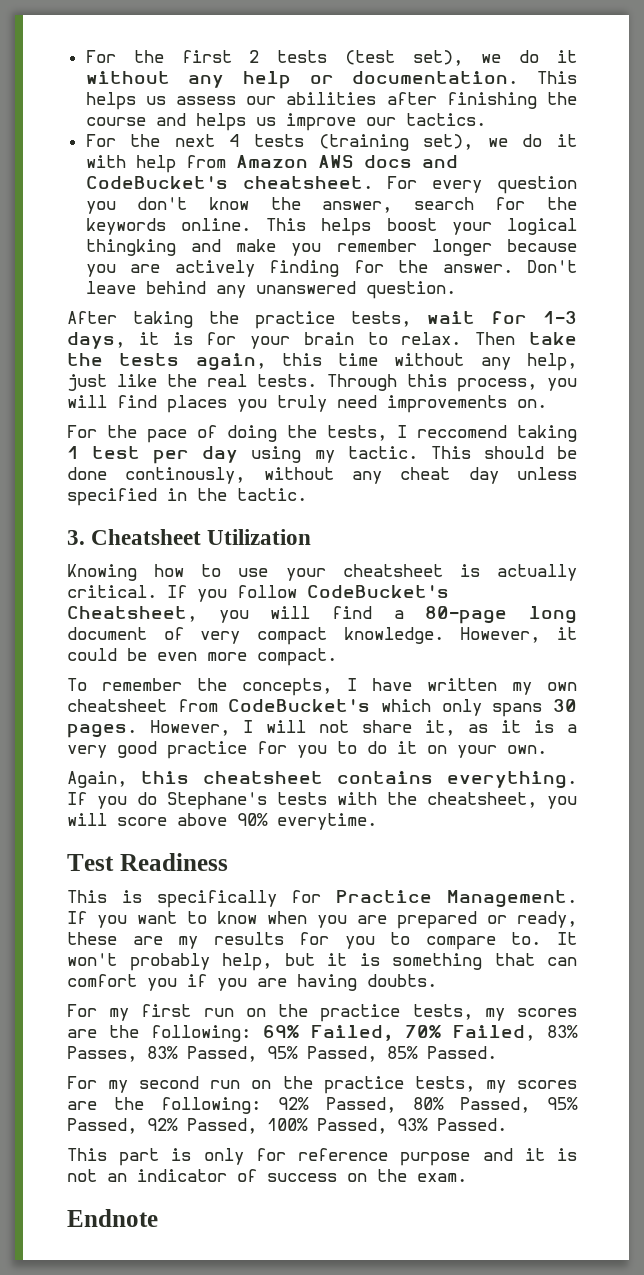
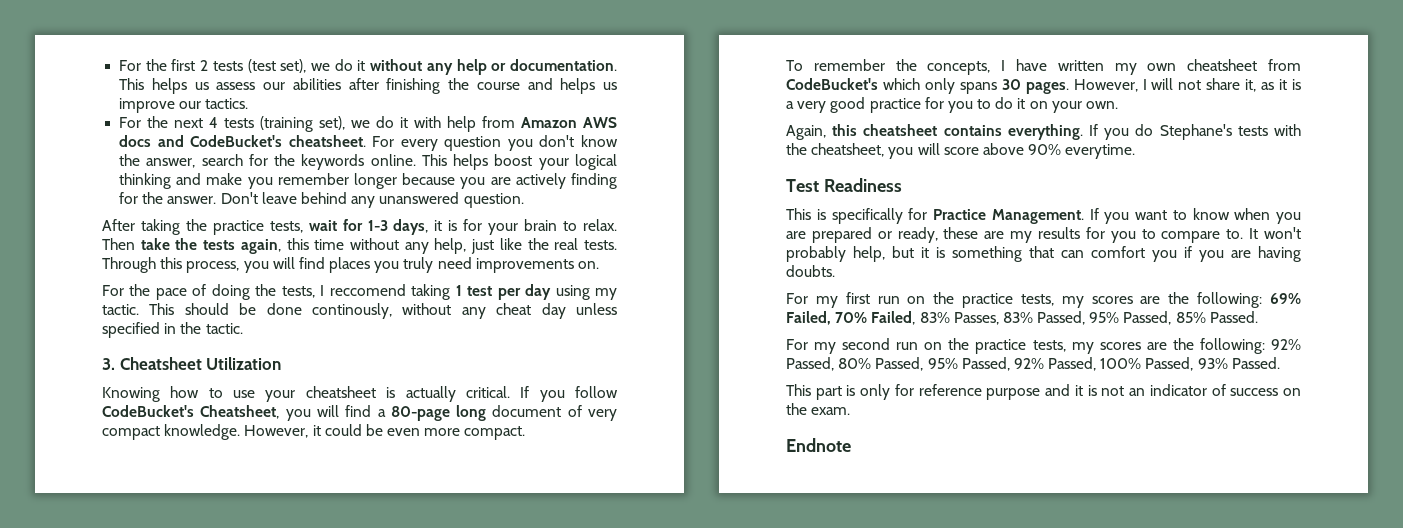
- This helps boost your logical thingking and make you remember longer because you are actively finding for the answer.
+ This helps boost your logical thinking and make you remember longer because you are actively finding for the answer.

